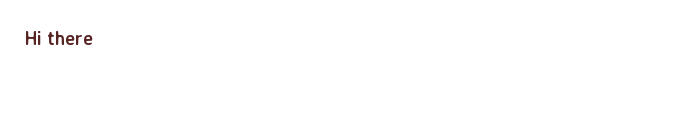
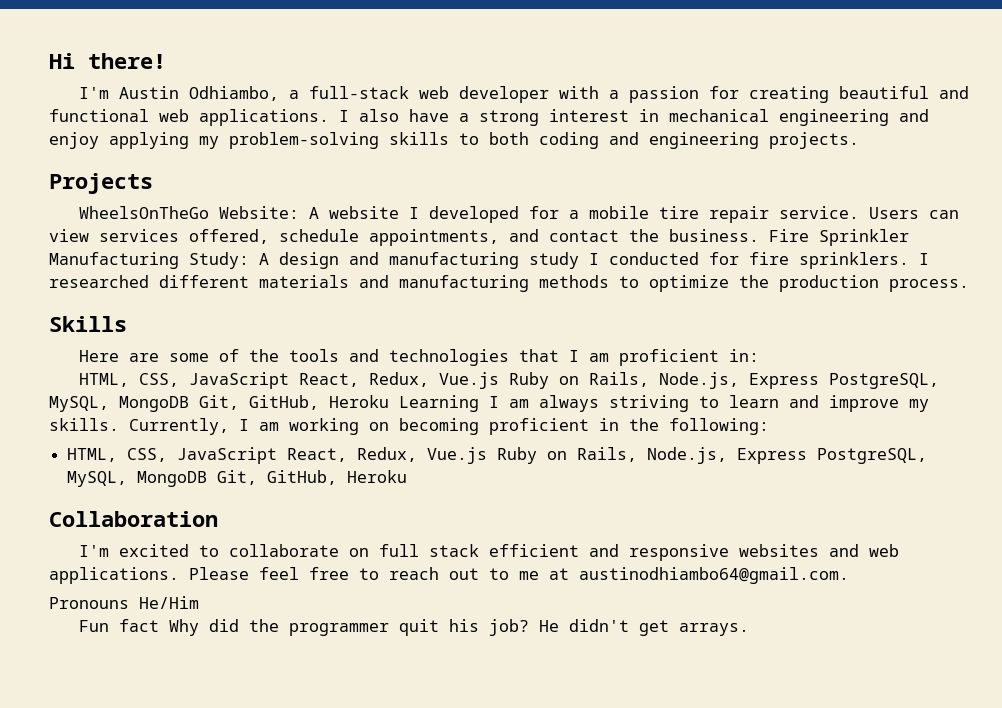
- Hi there
+ Hi there!
+ I'm Austin Odhiambo, a full-stack web developer with a passion for creating beautiful and functional web applications. I also have a strong interest in mechanical engineering and enjoy applying my problem-solving skills to both coding and engineering projects.
+ Projects
+ WheelsOnTheGo Website: A website I developed for a mobile tire repair service. Users can view services offered, schedule appointments, and contact the business. Fire Sprinkler Manufacturing Study: A design and manufacturing study I conducted for fire sprinklers. I researched different materials and manufacturing methods to optimize the production process.
+ Skills
+ Here are some of the tools and technologies that I am proficient in:
+ HTML, CSS, JavaScript React, Redux, Vue.js Ruby on Rails, Node.js, Express PostgreSQL, MySQL, MongoDB Git, GitHub, Heroku Learning I am always striving to learn and improve my skills. Currently, I am working on becoming proficient in the following:
+ HTML, CSS, JavaScript React, Redux, Vue.js Ruby on Rails, Node.js, Express PostgreSQL, MySQL, MongoDB Git, GitHub, Heroku
+ Collaboration
+ I'm excited to collaborate on full stack efficient and responsive websites and web applications. Please feel free to reach out to me at austinodhiambo64@gmail.com.
+ Pronouns He/Him
+ Fun fact Why did the programmer quit his job? He didn't get arrays.

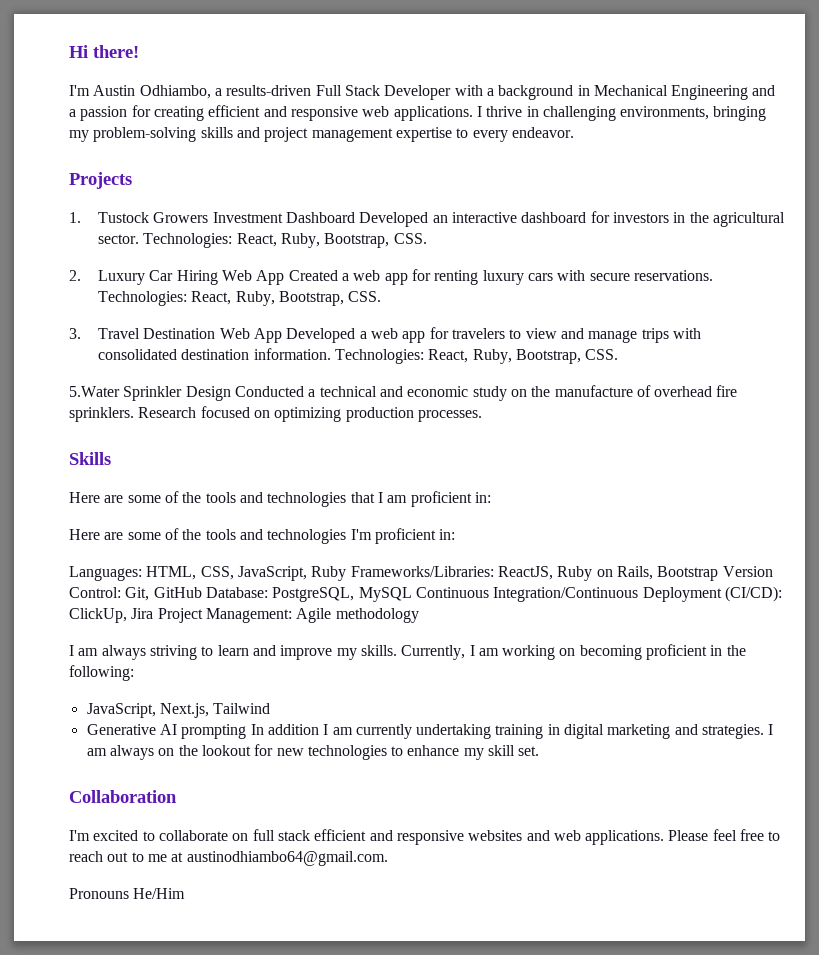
- I'm Austin Odhiambo, a full-stack web developer with a passion for creating beautiful and functional web applications. I also have a strong interest in mechanical engineering and enjoy applying my problem-solving skills to both coding and engineering projects.
+ I'm Austin Odhiambo, a results-driven Full Stack Developer with a background in Mechanical Engineering and a passion for creating efficient and responsive web applications. I thrive in challenging environments, bringing my problem-solving skills and project management expertise to every endeavor.
  Projects
- WheelsOnTheGo Website: A website I developed for a mobile tire repair service. Users can view services offered, schedule appointments, and contact the business. Fire Sprinkler Manufacturing Study: A design and manufacturing study I conducted for fire sprinklers. I researched different materials and manufacturing methods to optimize the production process.
+ 1. Tustock Growers Investment Dashboard Developed an interactive dashboard for investors in the agricultural sector. Technologies: React, Ruby, Bootstrap, CSS.
+ 2. Luxury Car Hiring Web App Created a web app for renting luxury cars with secure reservations. Technologies: React, Ruby, Bootstrap, CSS.
+ 3. Travel Destination Web App Developed a web app for travelers to view and manage trips with consolidated destination information. Technologies: React, Ruby, Bootstrap, CSS.
+ 5.Water Sprinkler Design Conducted a technical and economic study on the manufacture of overhead fire sprinklers. Research focused on optimizing production processes.
- HTML, CSS, JavaScript React, Redux, Vue.js Ruby on Rails, Node.js, Express PostgreSQL, MySQL, MongoDB Git, GitHub, Heroku Learning I am always striving to learn and improve my skills.
+ Here are some of the tools and technologies I'm proficient in:
+ Languages: HTML, CSS, JavaScript, Ruby Frameworks/Libraries: ReactJS, Ruby on Rails, Bootstrap Version Control: Git, GitHub Database: PostgreSQL, MySQL Continuous Integration/Continuous Deployment (CI/CD): ClickUp, Jira Project Management: Agile methodology
+ I am always striving to learn and improve my skills.
  Currently, I am working on becoming proficient in the following:
- HTML, CSS, JavaScript React, Redux, Vue.js Ruby on Rails, Node.js, Express PostgreSQL, MySQL, MongoDB Git, GitHub, Heroku
+ JavaScript, Next.js, Tailwind
+ Generative AI prompting In addition I am currently undertaking training in digital marketing and strategies. I am always on the lookout for new technologies to enhance my skill set.
- Fun fact Why did the programmer quit his job? He didn't get arrays.

